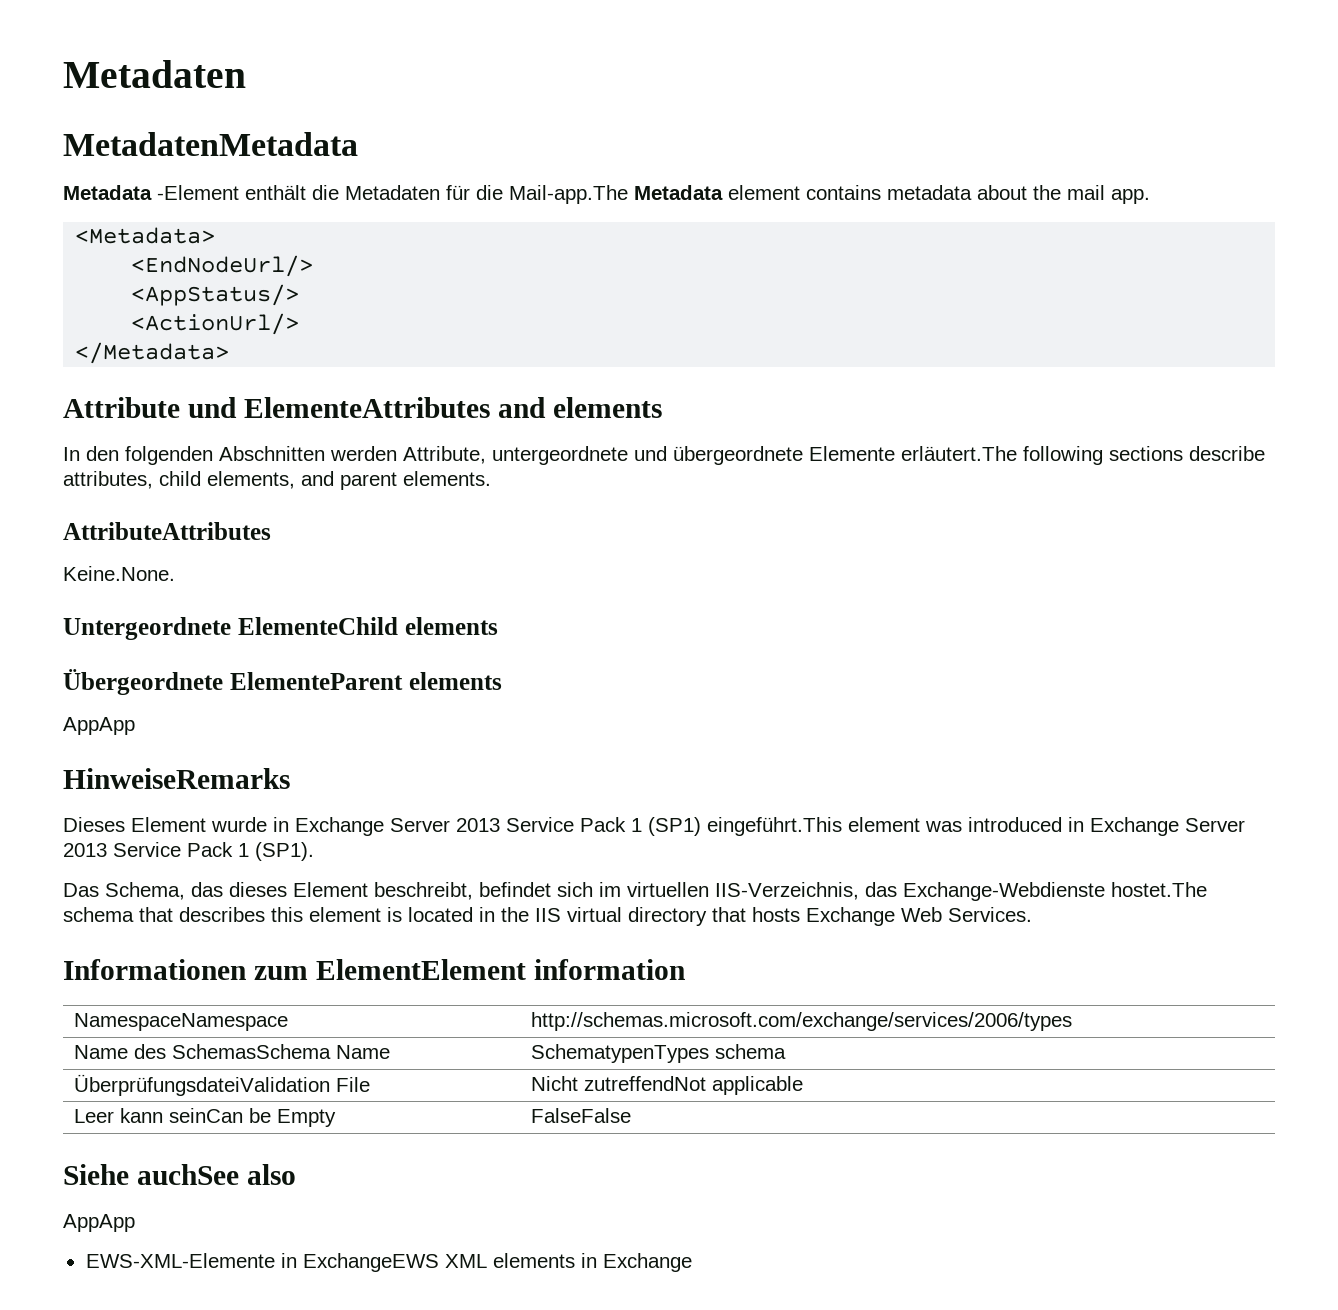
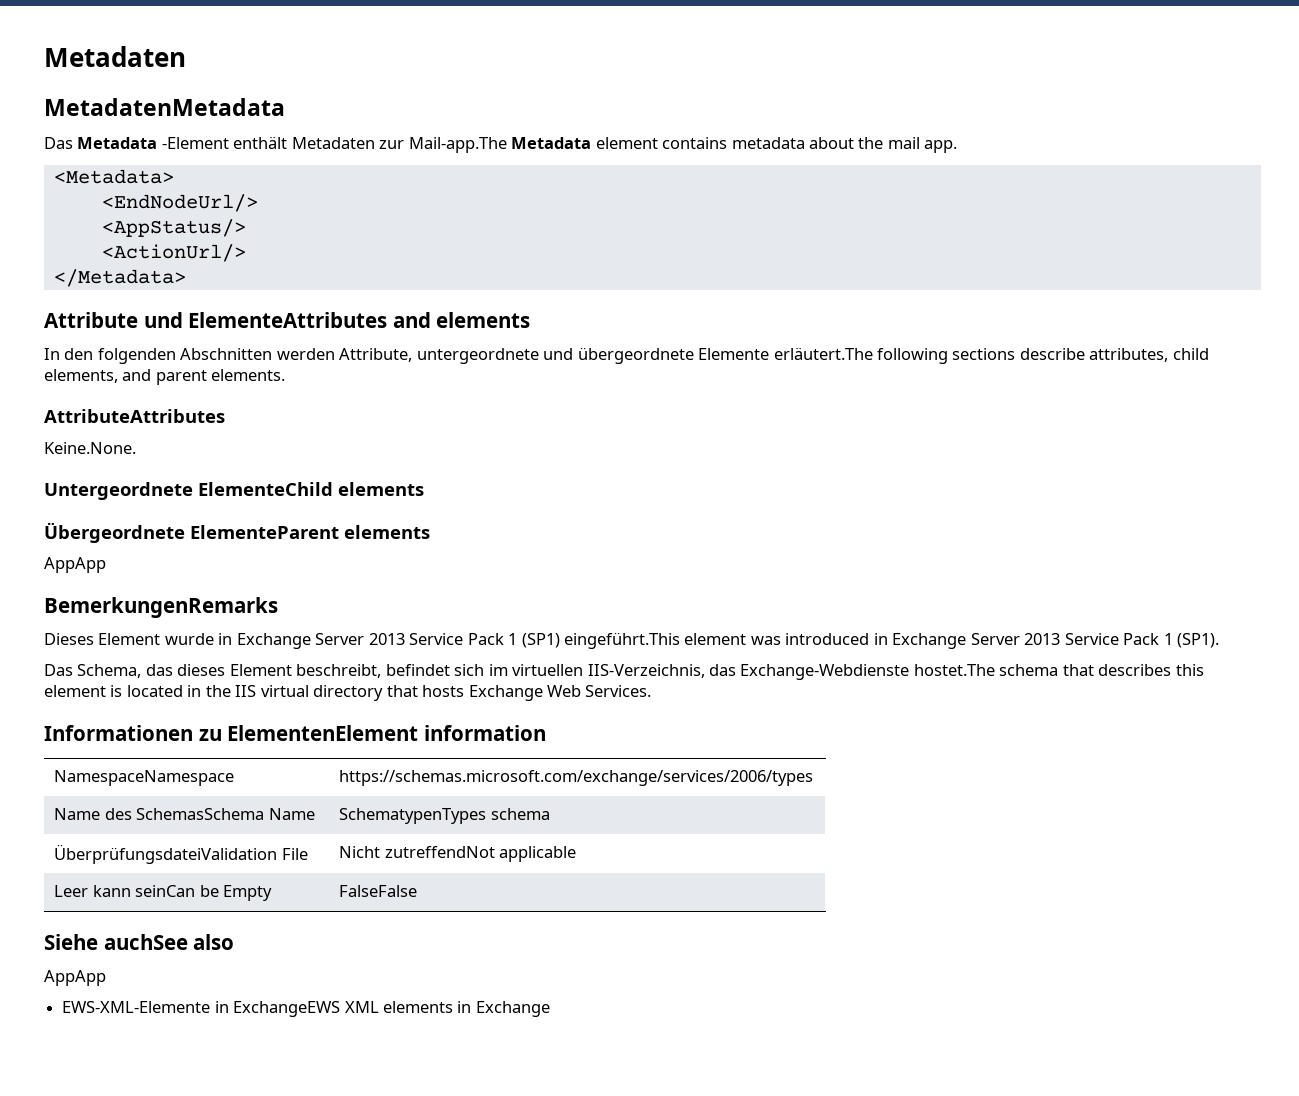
- Metadata -Element enthält die Metadaten für die Mail-app.The Metadata element contains metadata about the mail app.
+ Das Metadata -Element enthält Metadaten zur Mail-app.The Metadata element contains metadata about the mail app.
- HinweiseRemarks
+ BemerkungenRemarks
- Informationen zum ElementElement information
+ Informationen zu ElementenElement information
- NamespaceNamespace | http://schemas.microsoft.com/exchange/services/2006/types
+ NamespaceNamespace | https://schemas.microsoft.com/exchange/services/2006/types

